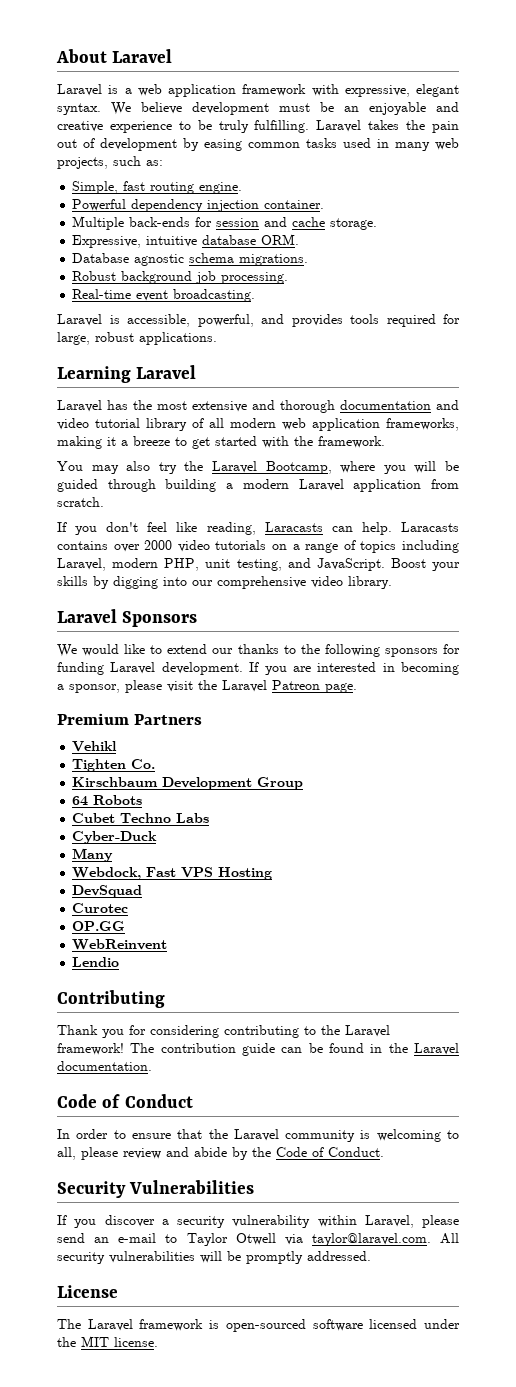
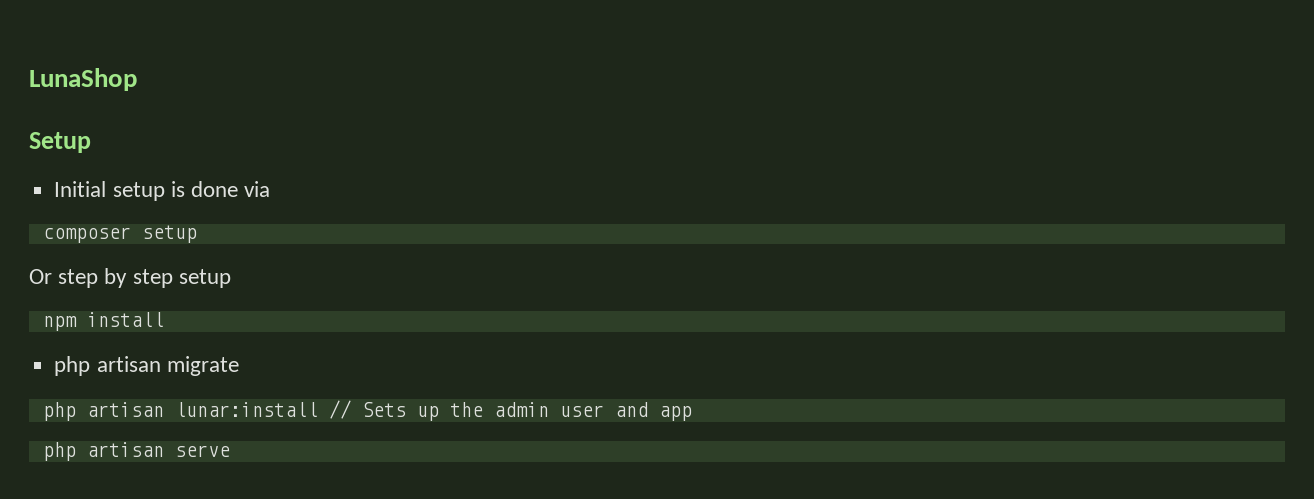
- About Laravel
- Laravel is a web application framework with expressive, elegant syntax. We believe development must be an enjoyable and creative experience to be truly fulfilling. Laravel takes the pain out of development by easing common tasks used in many web projects, such as:
- Simple, fast routing engine.
- Powerful dependency injection container.
- Multiple back-ends for session and cache storage.
- Expressive, intuitive database ORM.
- Database agnostic schema migrations.
- Robust background job processing.
- Real-time event broadcasting.
- Laravel is accessible, powerful, and provides tools required for large, robust applications.
- Learning Laravel
- Laravel has the most extensive and thorough documentation and video tutorial library of all modern web application frameworks, making it a breeze to get started with the framework.
- You may also try the Laravel Bootcamp, where you will be guided through building a modern Laravel application from scratch.
- If you don't feel like reading, Laracasts can help. Laracasts contains over 2000 video tutorials on a range of topics including Laravel, modern PHP, unit testing, and JavaScript. Boost your skills by digging into our comprehensive video library.
- Laravel Sponsors
- We would like to extend our thanks to the following sponsors for funding Laravel development. If you are interested in becoming a sponsor, please visit the Laravel Patreon page.
- Premium Partners
- Vehikl
- Tighten Co.
- Kirschbaum Development Group
- 64 Robots
- Cubet Techno Labs
- Cyber-Duck
- Many
- Webdock, Fast VPS Hosting
- DevSquad
- Curotec
- OP.GG
- WebReinvent
- Lendio
- Contributing
- Thank you for considering contributing to the Laravel framework! The contribution guide can be found in the Laravel documentation.
- Code of Conduct
- In order to ensure that the Laravel community is welcoming to all, please review and abide by the Code of Conduct.
- Security Vulnerabilities
- If you discover a security vulnerability within Laravel, please send an e-mail to Taylor Otwell via taylor@laravel.com. All security vulnerabilities will be promptly addressed.
- License
- The Laravel framework is open-sourced software licensed under the MIT license.
+ LunaShop
+ Setup
+ Initial setup is done via
+ composer setup
+ Or step by step setup
+ npm install
+ php artisan migrate
+ php artisan lunar:install // Sets up the admin user and app
+ php artisan serve

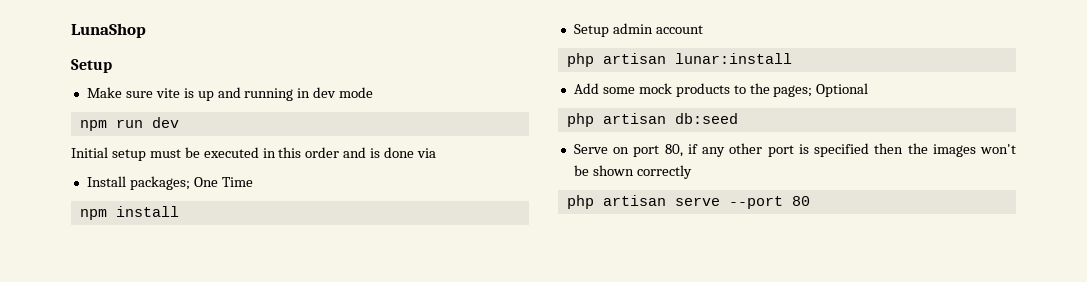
- Initial setup is done via
- composer setup
- Or step by step setup
+ Make sure vite is up and running in dev mode
+ npm run dev
+ Initial setup must be executed in this order and is done via
+ Install packages; One Time
- php artisan migrate
+ Setup admin account
- php artisan lunar:install // Sets up the admin user and app
+ php artisan lunar:install
+ Add some mock products to the pages; Optional
+ php artisan db:seed
+ Serve on port 80, if any other port is specified then the images won't be shown correctly
- php artisan serve
+ php artisan serve --port 80

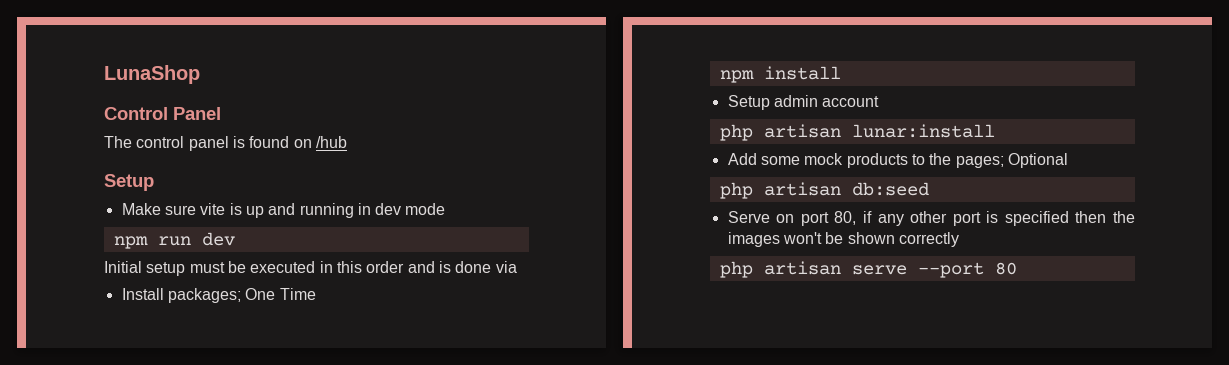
+ Control Panel
+ The control panel is found on /hub

